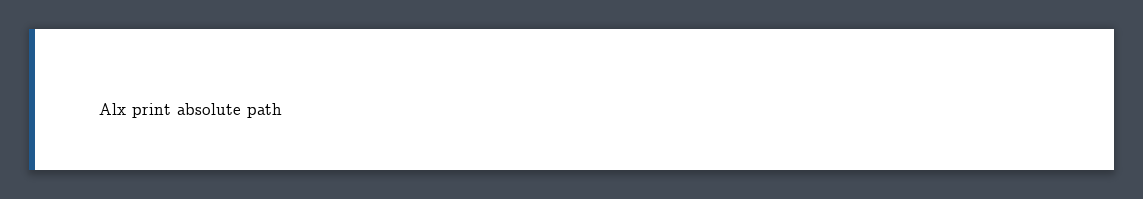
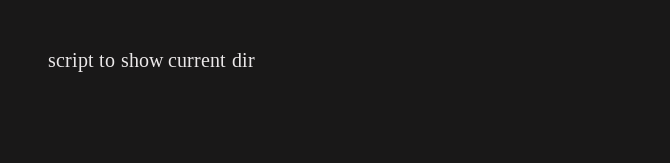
- Alx print absolute path
+ script to show current dir

